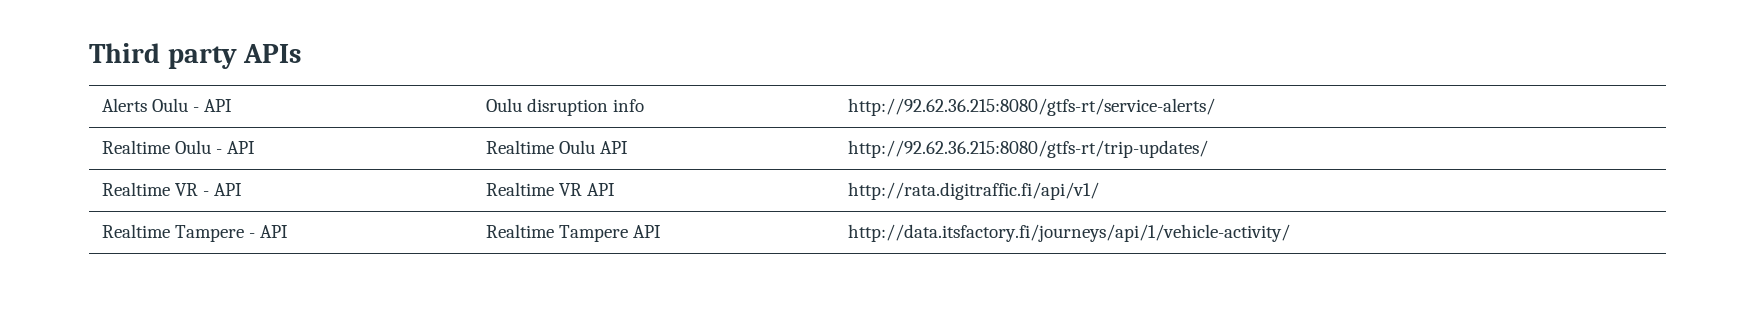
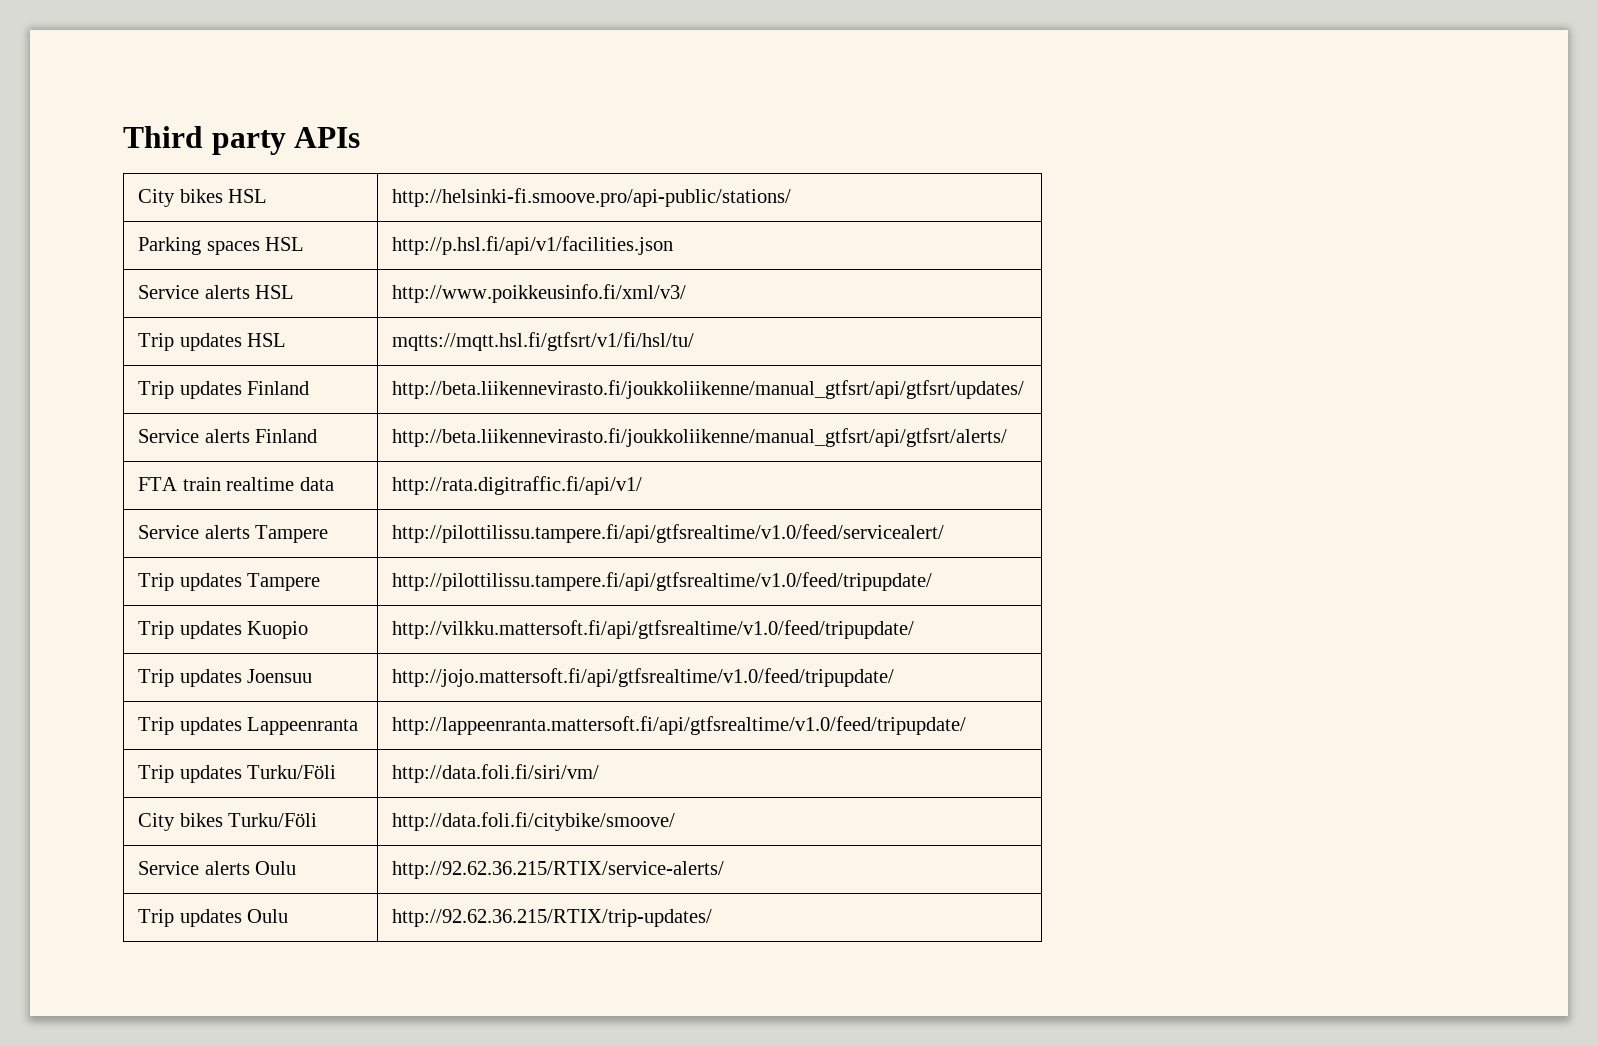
- Alerts Oulu - API | Oulu disruption info | http://92.62.36.215:8080/gtfs-rt/service-alerts/
- Realtime Oulu - API | Realtime Oulu API | http://92.62.36.215:8080/gtfs-rt/trip-updates/
- Realtime VR - API | Realtime VR API | http://rata.digitraffic.fi/api/v1/
+ City bikes HSL | http://helsinki-fi.smoove.pro/api-public/stations/
+ Parking spaces HSL | http://p.hsl.fi/api/v1/facilities.json
+ Service alerts HSL | http://www.poikkeusinfo.fi/xml/v3/
+ Trip updates HSL | mqtts://mqtt.hsl.fi/gtfsrt/v1/fi/hsl/tu/
+ Trip updates Finland | http://beta.liikennevirasto.fi/joukkoliikenne/manual_gtfsrt/api/gtfsrt/updates/
+ Service alerts Finland | http://beta.liikennevirasto.fi/joukkoliikenne/manual_gtfsrt/api/gtfsrt/alerts/
+ FTA train realtime data | http://rata.digitraffic.fi/api/v1/
- Realtime Tampere - API | Realtime Tampere API | http://data.itsfactory.fi/journeys/api/1/vehicle-activity/
+ Service alerts Tampere | http://pilottilissu.tampere.fi/api/gtfsrealtime/v1.0/feed/servicealert/
+ Trip updates Tampere | http://pilottilissu.tampere.fi/api/gtfsrealtime/v1.0/feed/tripupdate/
+ Trip updates Kuopio | http://vilkku.mattersoft.fi/api/gtfsrealtime/v1.0/feed/tripupdate/
+ Trip updates Joensuu | http://jojo.mattersoft.fi/api/gtfsrealtime/v1.0/feed/tripupdate/
+ Trip updates Lappeenranta | http://lappeenranta.mattersoft.fi/api/gtfsrealtime/v1.0/feed/tripupdate/
+ Trip updates Turku/Föli | http://data.foli.fi/siri/vm/
+ City bikes Turku/Föli | http://data.foli.fi/citybike/smoove/
+ Service alerts Oulu | http://92.62.36.215/RTIX/service-alerts/
+ Trip updates Oulu | http://92.62.36.215/RTIX/trip-updates/

